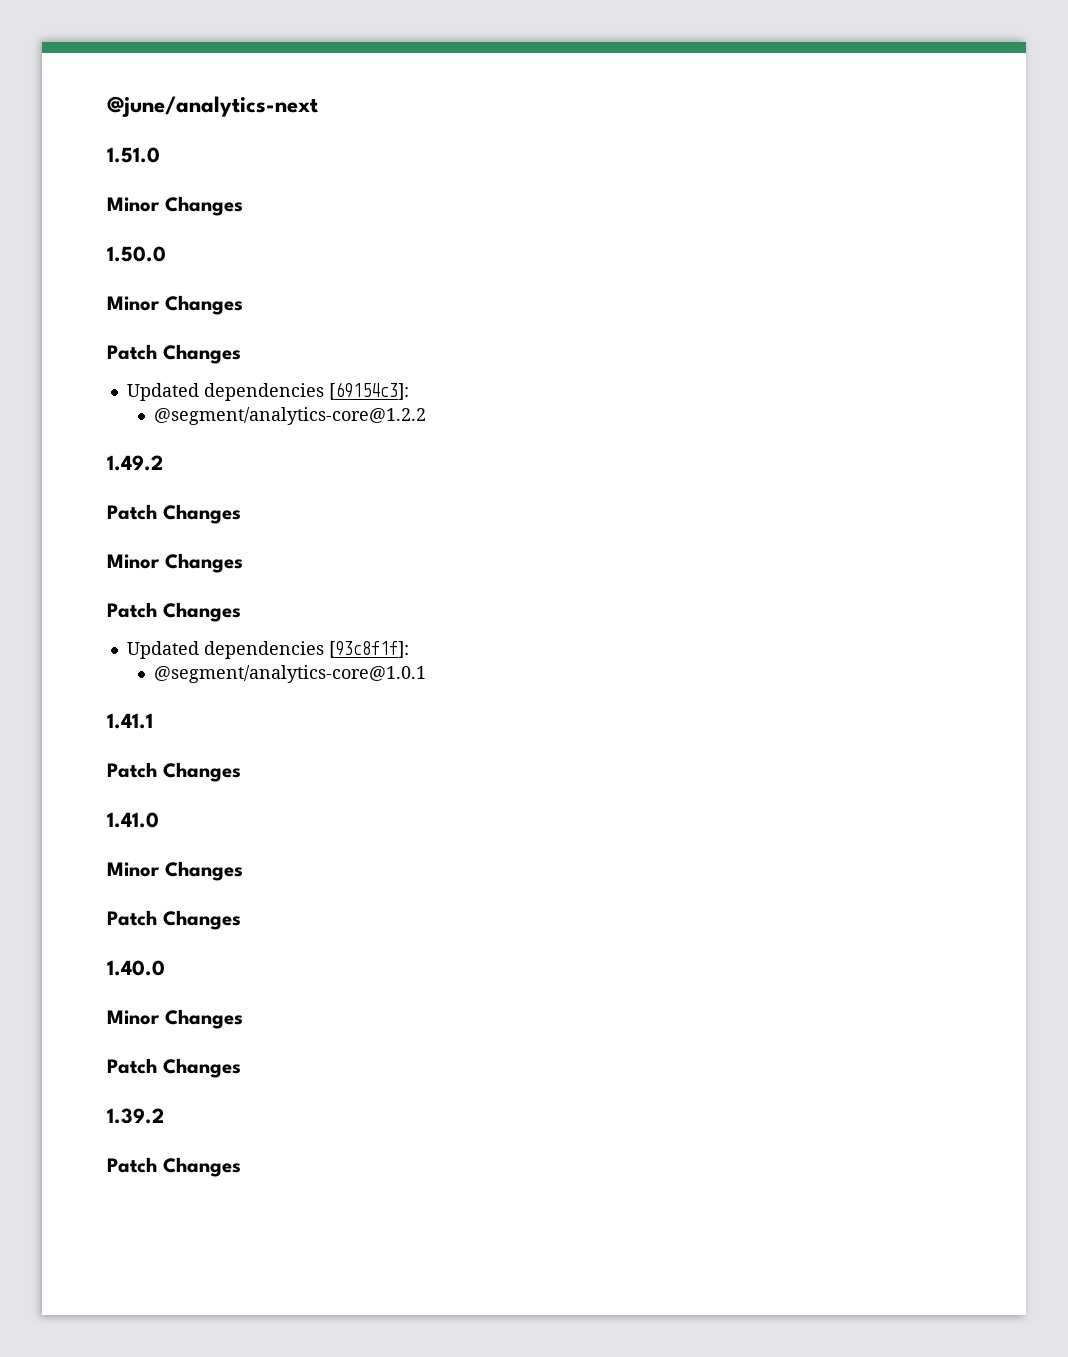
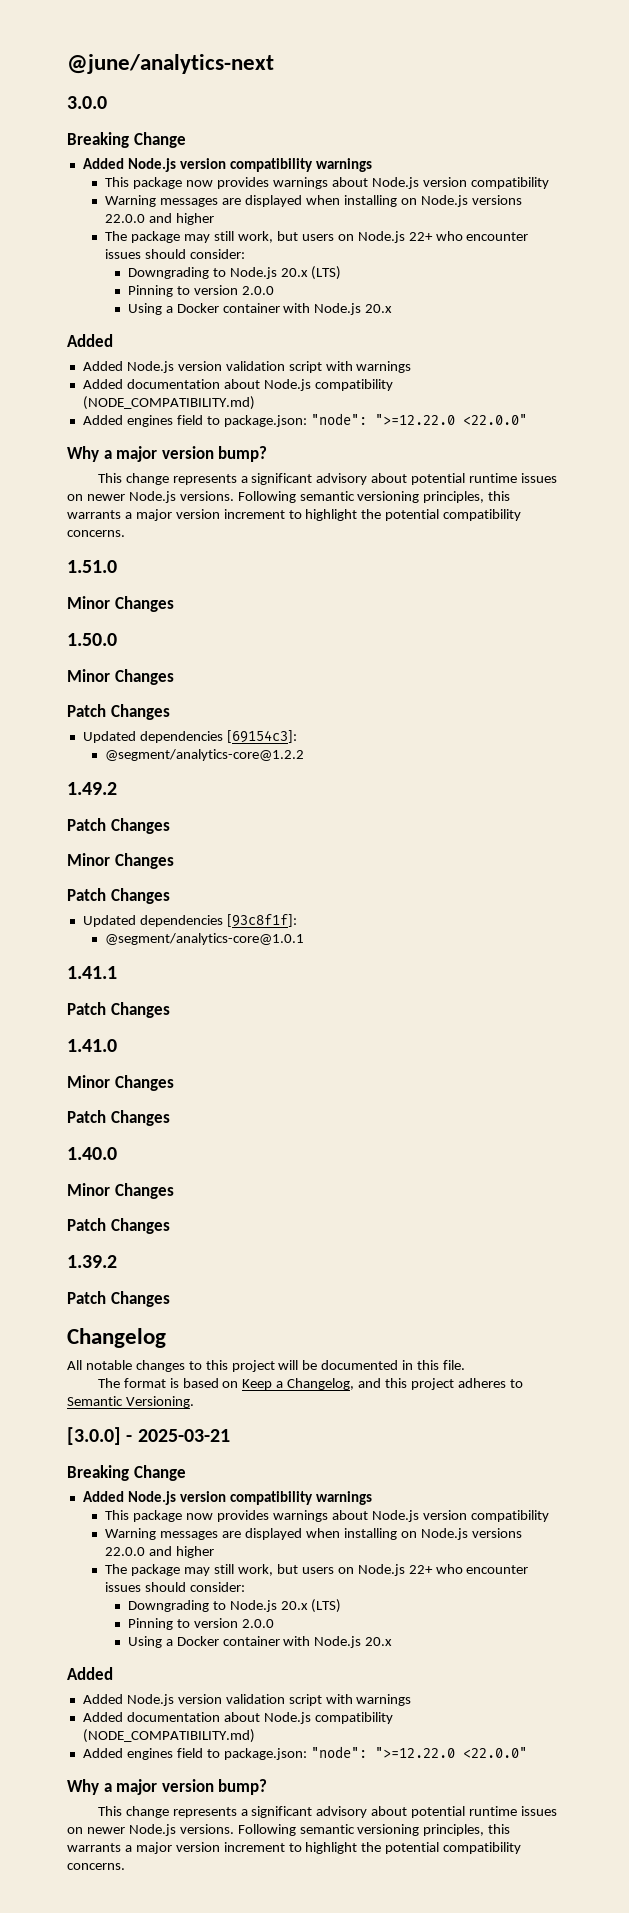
+ 3.0.0
+ Breaking Change
+ Added Node.js version compatibility warnings
+ This package now provides warnings about Node.js version compatibility
+ Warning messages are displayed when installing on Node.js versions 22.0.0 and higher
+ The package may still work, but users on Node.js 22+ who encounter issues should consider:
+ Downgrading to Node.js 20.x (LTS)
+ Pinning to version 2.0.0
+ Using a Docker container with Node.js 20.x
+ Added
+ Added Node.js version validation script with warnings
+ Added documentation about Node.js compatibility (NODE_COMPATIBILITY.md)
+ Added engines field to package.json: "node": ">=12.22.0 <22.0.0"
+ Why a major version bump?
+ This change represents a significant advisory about potential runtime issues on newer Node.js versions. Following semantic versioning principles, this warrants a major version increment to highlight the potential compatibility concerns.
+ Changelog
+ All notable changes to this project will be documented in this file.
+ The format is based on Keep a Changelog, and this project adheres to Semantic Versioning.
+ [3.0.0] - 2025-03-21
+ Breaking Change
+ Added Node.js version compatibility warnings
+ This package now provides warnings about Node.js version compatibility
+ Warning messages are displayed when installing on Node.js versions 22.0.0 and higher
+ The package may still work, but users on Node.js 22+ who encounter issues should consider:
+ Downgrading to Node.js 20.x (LTS)
+ Pinning to version 2.0.0
+ Using a Docker container with Node.js 20.x
+ Added
+ Added Node.js version validation script with warnings
+ Added documentation about Node.js compatibility (NODE_COMPATIBILITY.md)
+ Added engines field to package.json: "node": ">=12.22.0 <22.0.0"
+ Why a major version bump?
+ This change represents a significant advisory about potential runtime issues on newer Node.js versions. Following semantic versioning principles, this warrants a major version increment to highlight the potential compatibility concerns.

